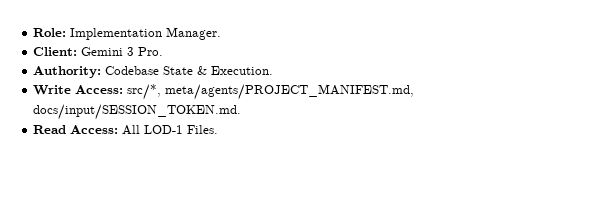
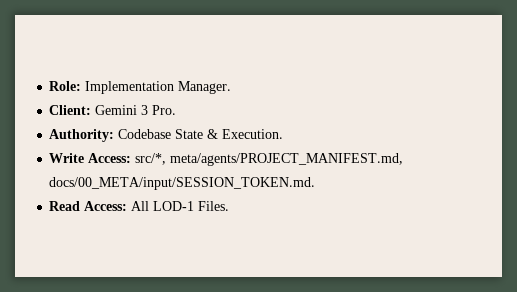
- Write Access: src/*, meta/agents/PROJECT_MANIFEST.md, docs/input/SESSION_TOKEN.md.
+ Write Access: src/*, meta/agents/PROJECT_MANIFEST.md, docs/00_META/input/SESSION_TOKEN.md.

